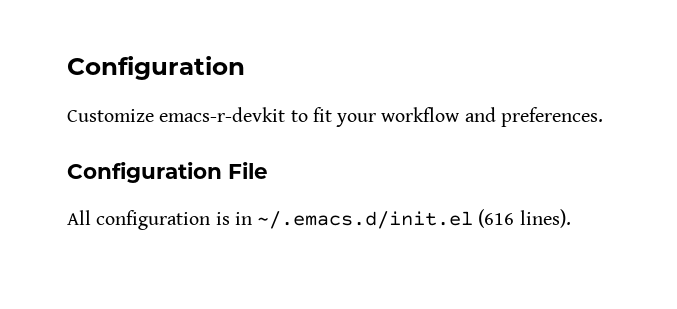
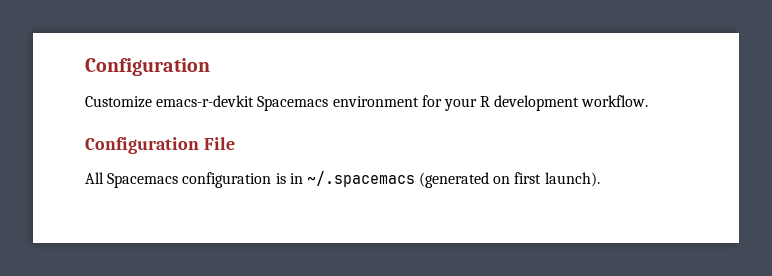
- Customize emacs-r-devkit to fit your workflow and preferences.
+ Customize emacs-r-devkit Spacemacs environment for your R development workflow.
- All configuration is in ~/.emacs.d/init.el (616 lines).
+ All Spacemacs configuration is in ~/.spacemacs (generated on first launch).

